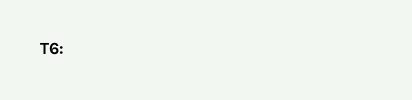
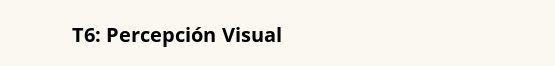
- T6:
+ T6: Percepción Visual

